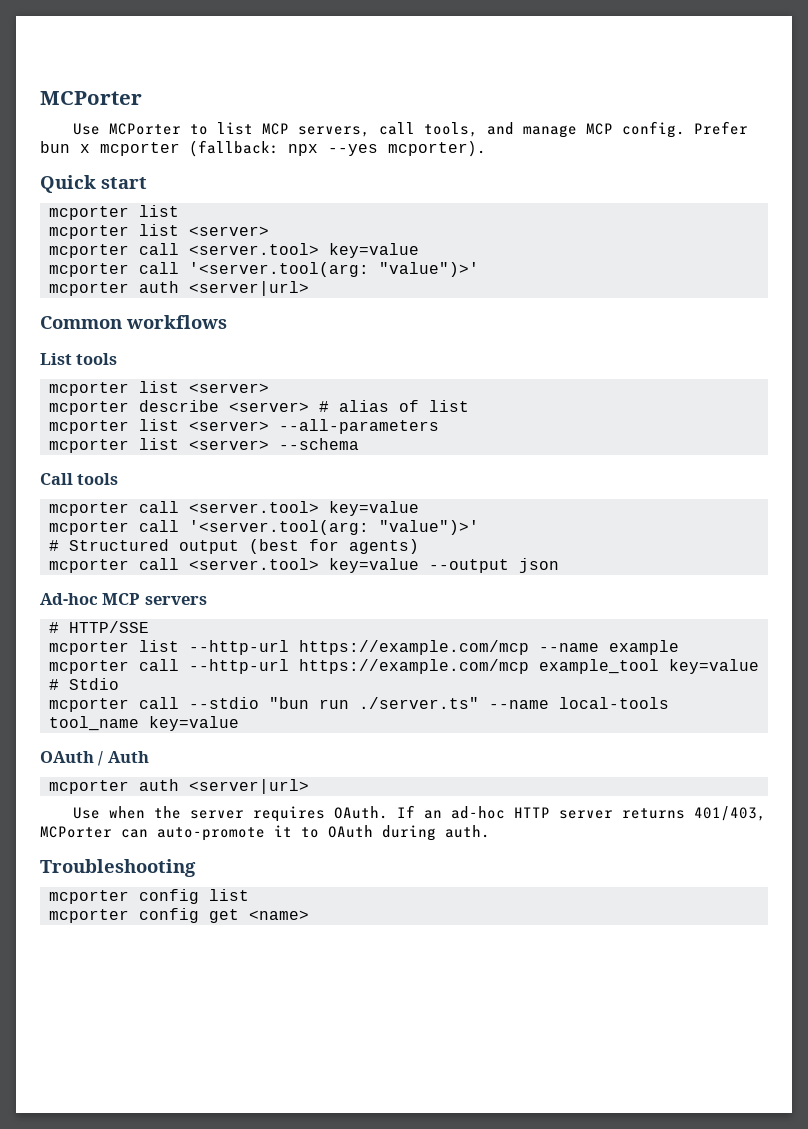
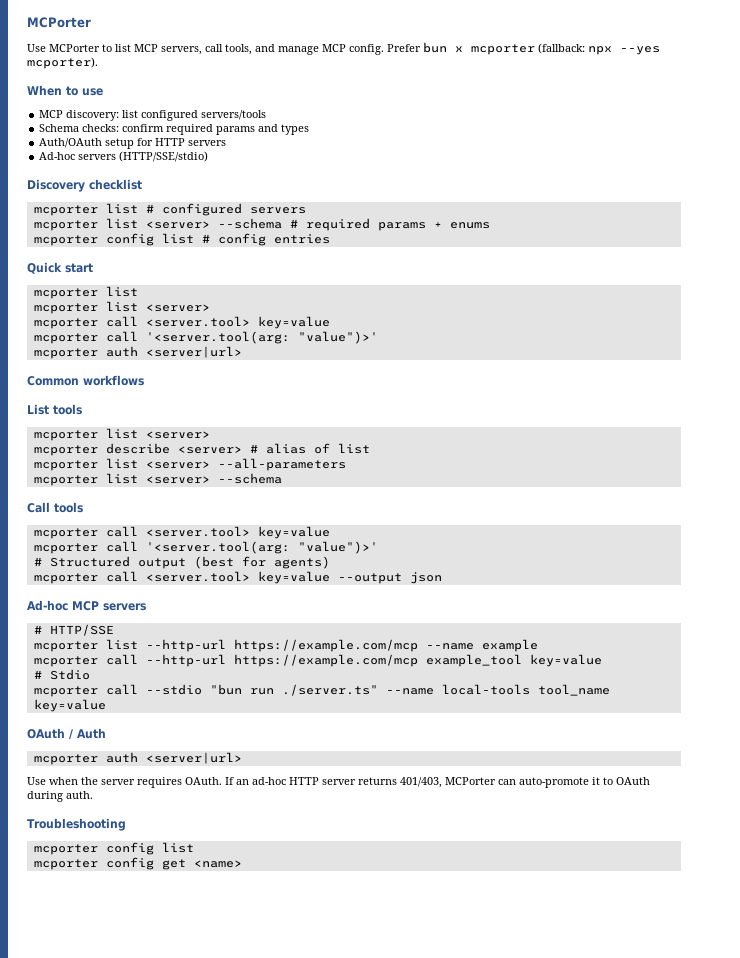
+ When to use
+ MCP discovery: list configured servers/tools
+ Schema checks: confirm required params and types
+ Auth/OAuth setup for HTTP servers
+ Ad-hoc servers (HTTP/SSE/stdio)
+ Discovery checklist
+ mcporter list # configured servers
+ mcporter list <server> --schema # required params + enums
+ mcporter config list # config entries

